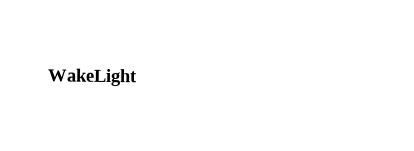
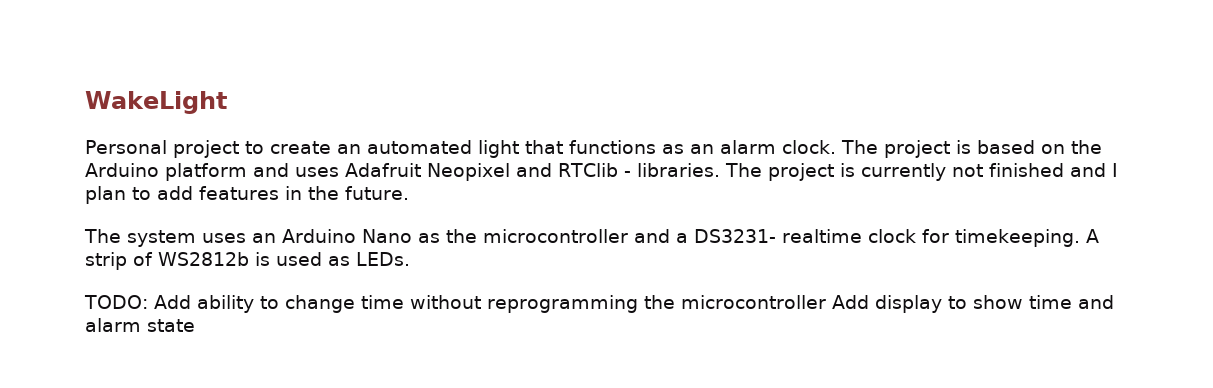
+ Personal project to create an automated light that functions as an alarm clock. The project is based on the Arduino platform and uses Adafruit Neopixel and RTClib - libraries. The project is currently not finished and I plan to add features in the future.
+ The system uses an Arduino Nano as the microcontroller and a DS3231- realtime clock for timekeeping. A strip of WS2812b is used as LEDs.
+ TODO: Add ability to change time without reprogramming the microcontroller Add display to show time and alarm state

